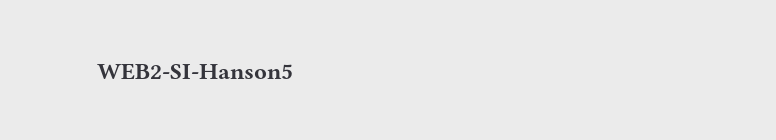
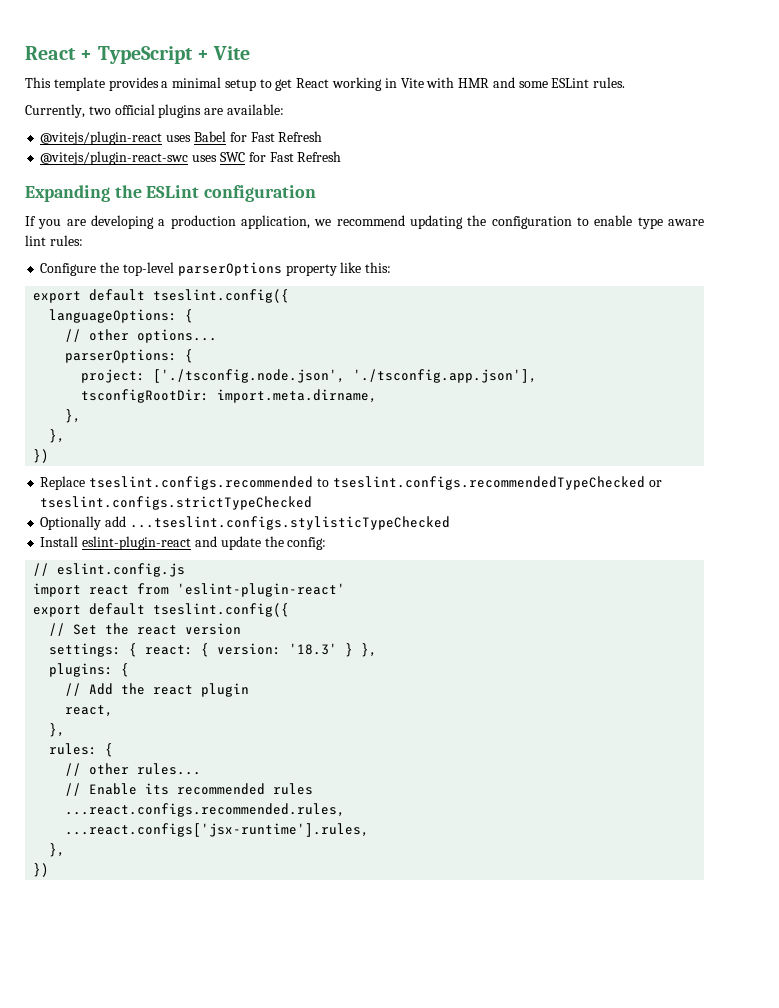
- WEB2-SI-Hanson5
+ React + TypeScript + Vite
+ This template provides a minimal setup to get React working in Vite with HMR and some ESLint rules.
+ Currently, two official plugins are available:
+ @vitejs/plugin-react uses Babel for Fast Refresh
+ @vitejs/plugin-react-swc uses SWC for Fast Refresh
+ Expanding the ESLint configuration
+ If you are developing a production application, we recommend updating the configuration to enable type aware lint rules:
+ Configure the top-level parserOptions property like this:
+ export default tseslint.config({
+ languageOptions: {
+ // other options...
+ parserOptions: {
+ project: ['./tsconfig.node.json', './tsconfig.app.json'],
+ tsconfigRootDir: import.meta.dirname,
+ },
+ },
+ })
+ Replace tseslint.configs.recommended to tseslint.configs.recommendedTypeChecked or tseslint.configs.strictTypeChecked
+ Optionally add ...tseslint.configs.stylisticTypeChecked
+ Install eslint-plugin-react and update the config:
+ // eslint.config.js
+ import react from 'eslint-plugin-react'
+ export default tseslint.config({
+ // Set the react version
+ settings: { react: { version: '18.3' } },
+ plugins: {
+ // Add the react plugin
+ react,
+ },
+ rules: {
+ // other rules...
+ // Enable its recommended rules
+ ...react.configs.recommended.rules,
+ ...react.configs['jsx-runtime'].rules,
+ },
+ })

